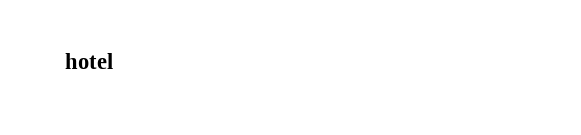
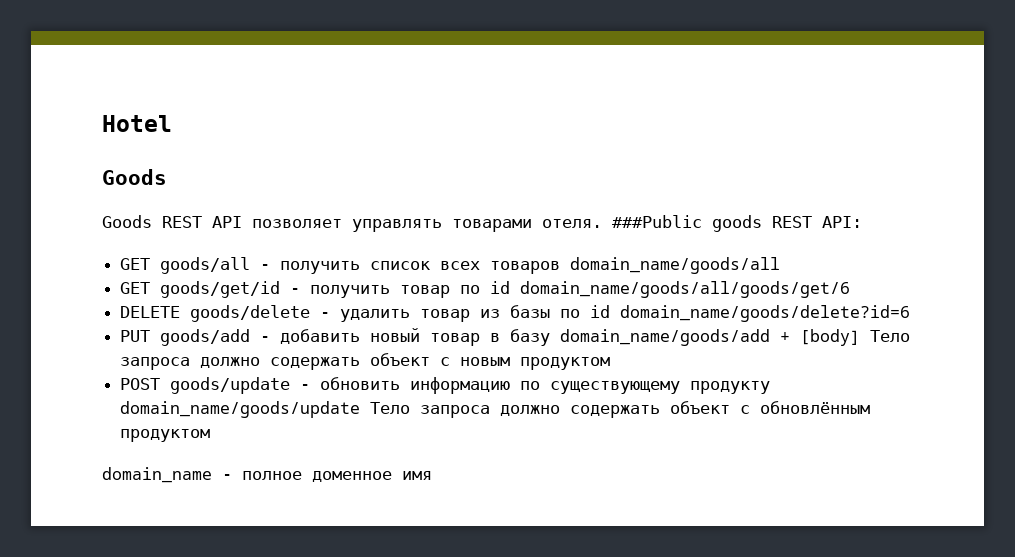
- hotel
+ Hotel
+ Goods
+ Goods REST API позволяет управлять товарами отеля. ###Public goods REST API:
+ GET goods/all - получить список всех товаров domain_name/goods/all
+ GET goods/get/id - получить товар по id domain_name/goods/all/goods/get/6
+ DELETE goods/delete - удалить товар из базы по id domain_name/goods/delete?id=6
+ PUT goods/add - добавить новый товар в базу domain_name/goods/add + [body] Тело запроса должно содержать объект с новым продуктом
+ POST goods/update - обновить информацию по существующему продукту domain_name/goods/update Тело запроса должно содержать объект с обновлённым продуктом
+ domain_name - полное доменное имя

